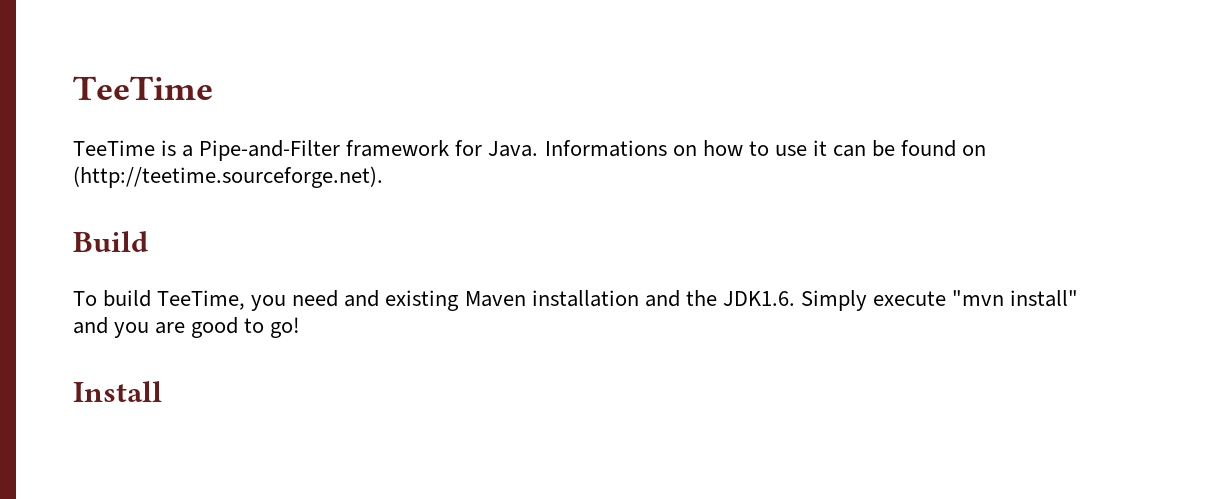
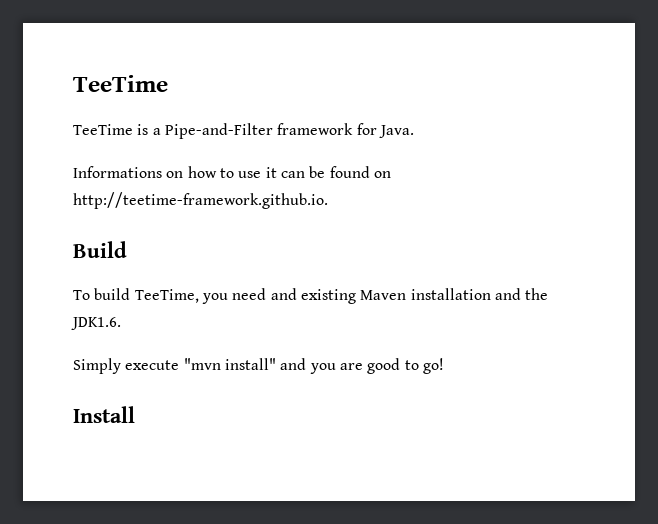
- TeeTime is a Pipe-and-Filter framework for Java. Informations on how to use it can be found on (http://teetime.sourceforge.net).
+ TeeTime is a Pipe-and-Filter framework for Java.
+ Informations on how to use it can be found on http://teetime-framework.github.io.
- To build TeeTime, you need and existing Maven installation and the JDK1.6. Simply execute "mvn install" and you are good to go!
+ To build TeeTime, you need and existing Maven installation and the JDK1.6.
+ Simply execute "mvn install" and you are good to go!

